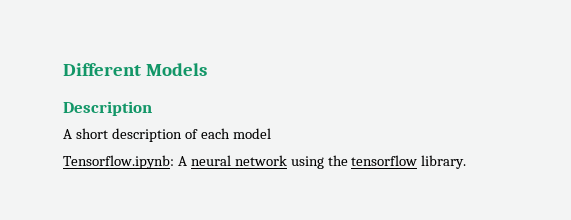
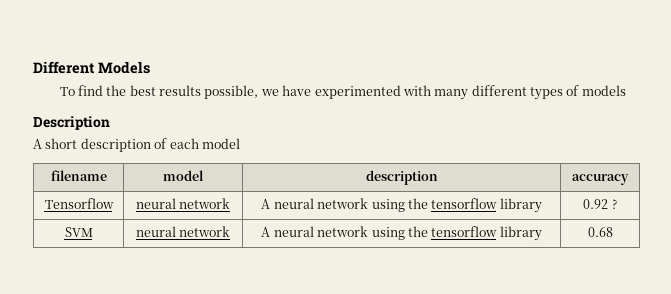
+ To find the best results possible, we have experimented with many different types of models
- Tensorflow.ipynb: A neural network using the tensorflow library.
+ filename | model | description | accuracy
+ Tensorflow | neural network | A neural network using the tensorflow library | 0.92 ?
+ SVM | neural network | A neural network using the tensorflow library | 0.68

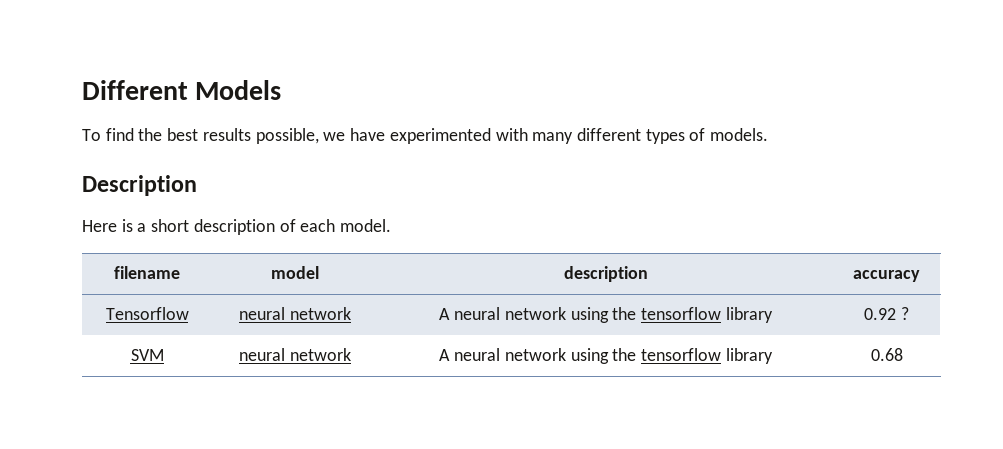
- To find the best results possible, we have experimented with many different types of models
+ To find the best results possible, we have experimented with many different types of models.
- A short description of each model
+ Here is a short description of each model.

